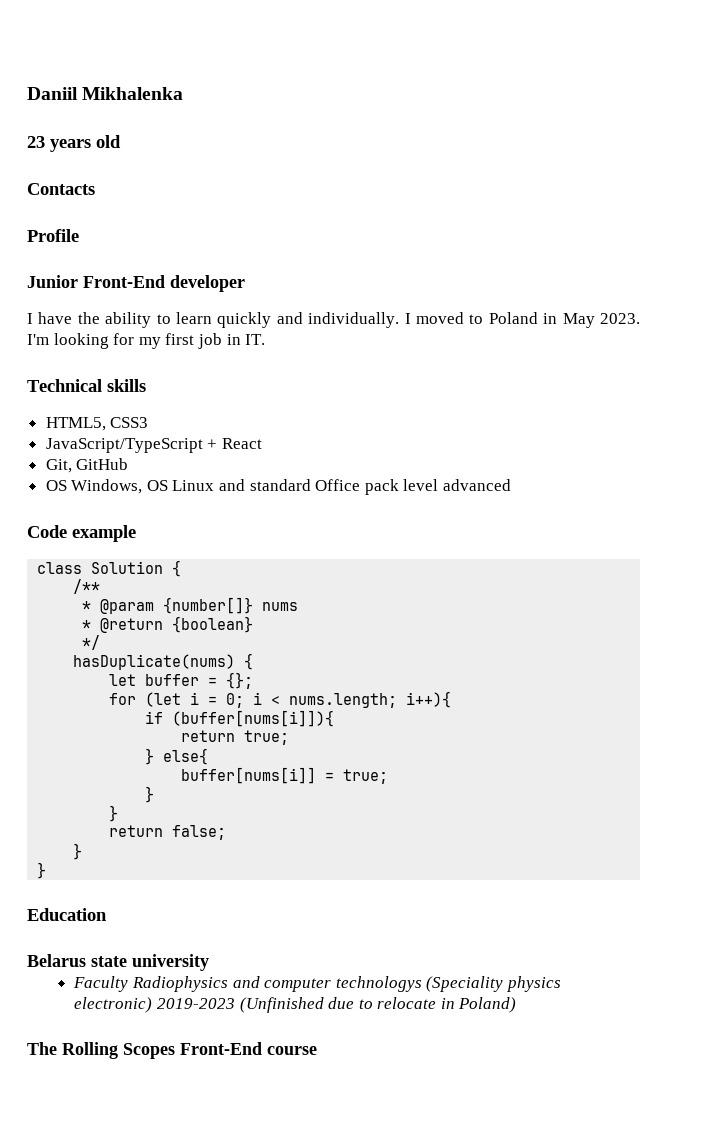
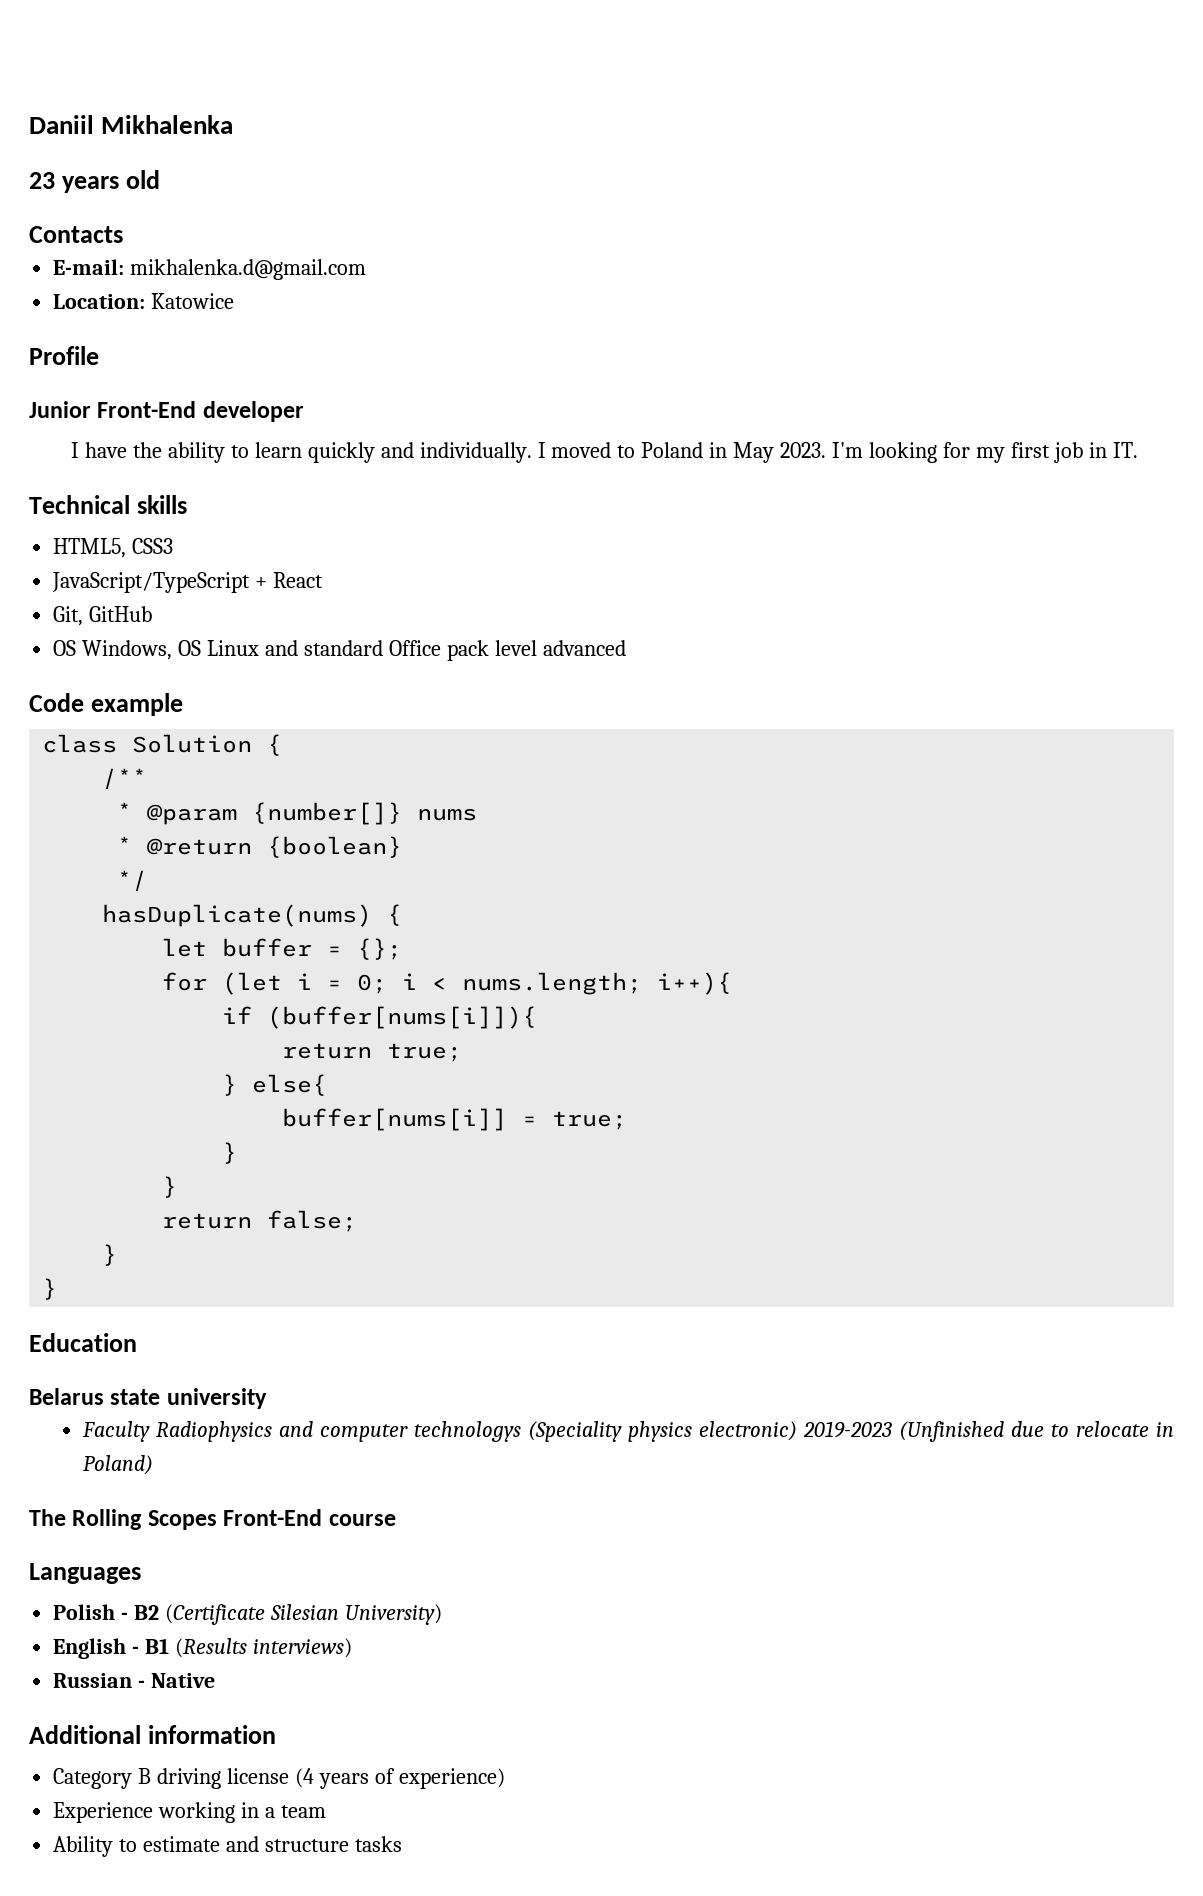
+ E-mail: mikhalenka.d@gmail.com
+ Location: Katowice
+ Languages
+ Polish - B2 (Certificate Silesian University)
+ English - B1 (Results interviews)
+ Russian - Native
+ Additional information
+ Category B driving license (4 years of experience)
+ Experience working in a team
+ Ability to estimate and structure tasks

